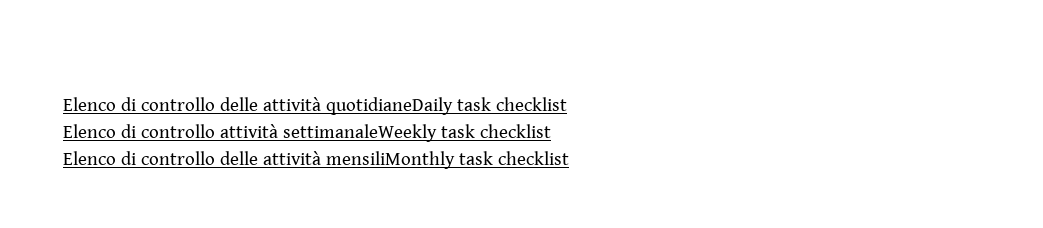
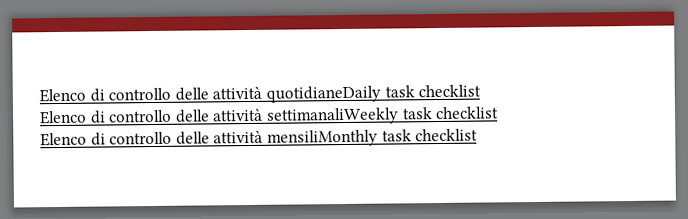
- Elenco di controllo attività settimanaleWeekly task checklist
+ Elenco di controllo delle attività settimanaliWeekly task checklist

